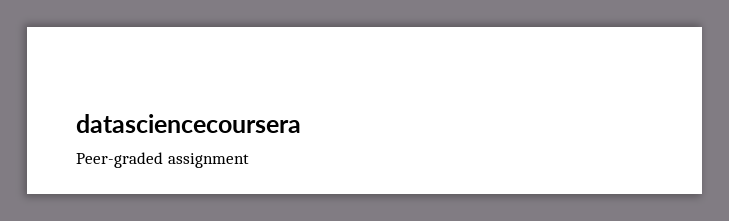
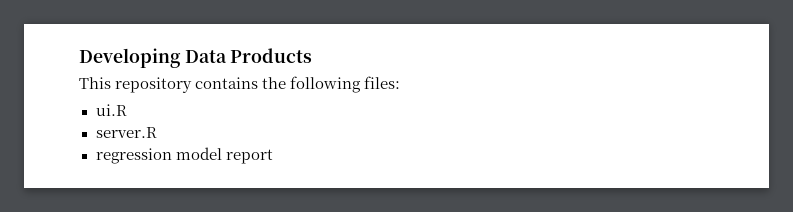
- datasciencecoursera
- Peer-graded assignment
+ Developing Data Products
+ This repository contains the following files:
+ ui.R
+ server.R
+ regression model report

